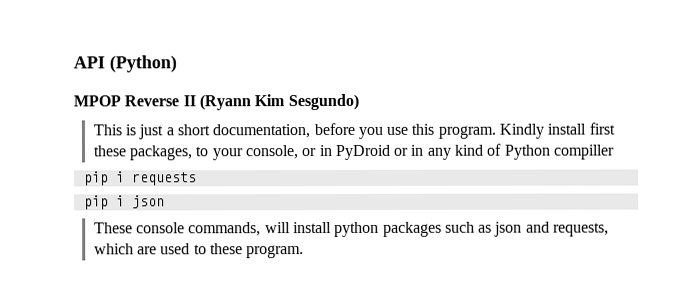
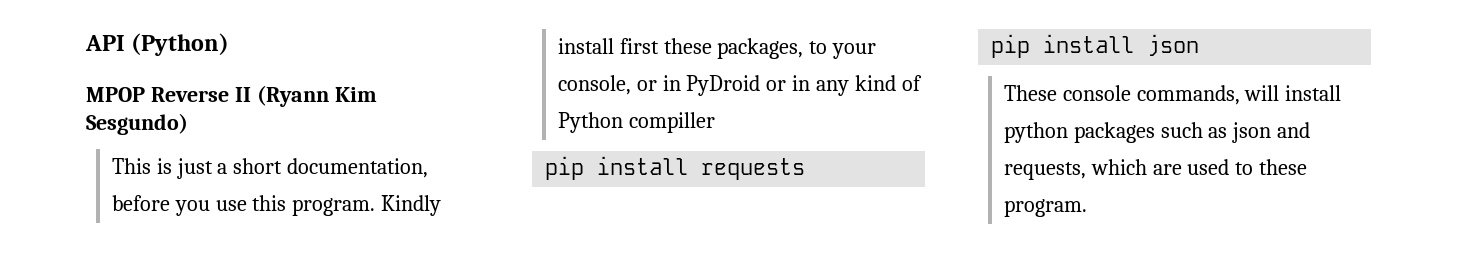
- pip i requests
+ pip install requests
- pip i json
+ pip install json

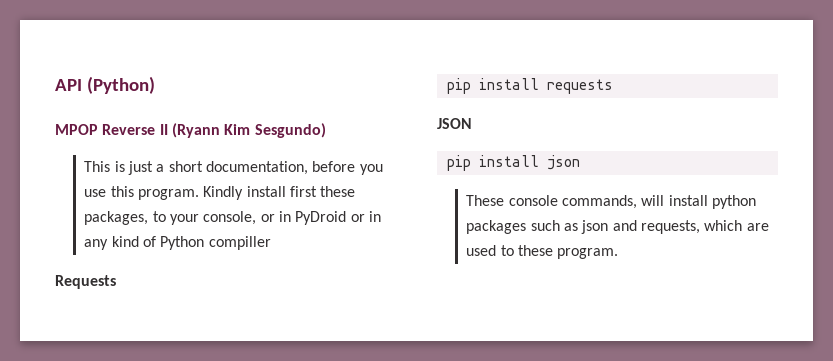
+ Requests
+ JSON

